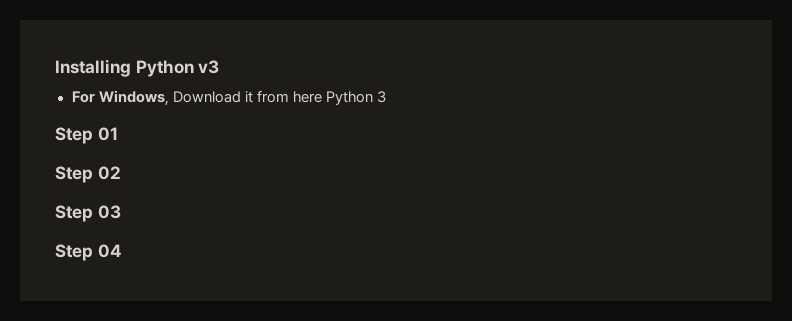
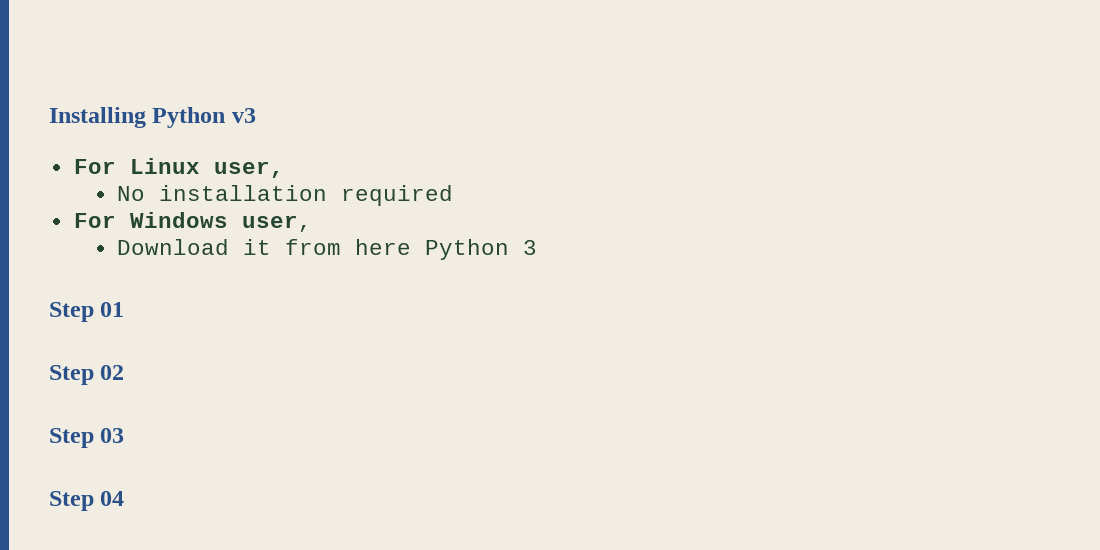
- For Windows, Download it from here Python 3
+ For Linux user,
+ No installation required
+ For Windows user,
+ Download it from here Python 3

